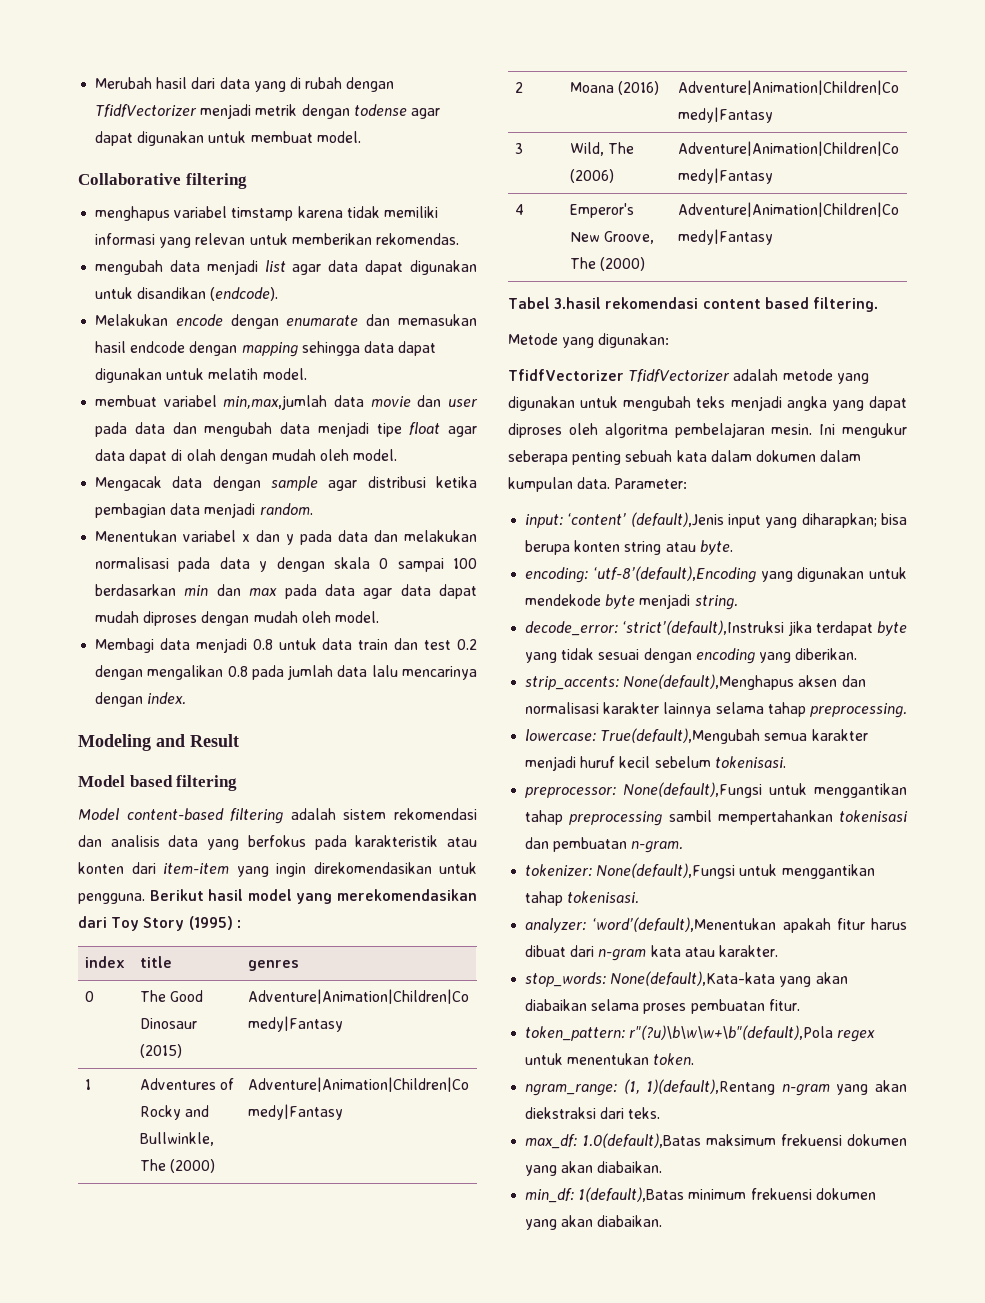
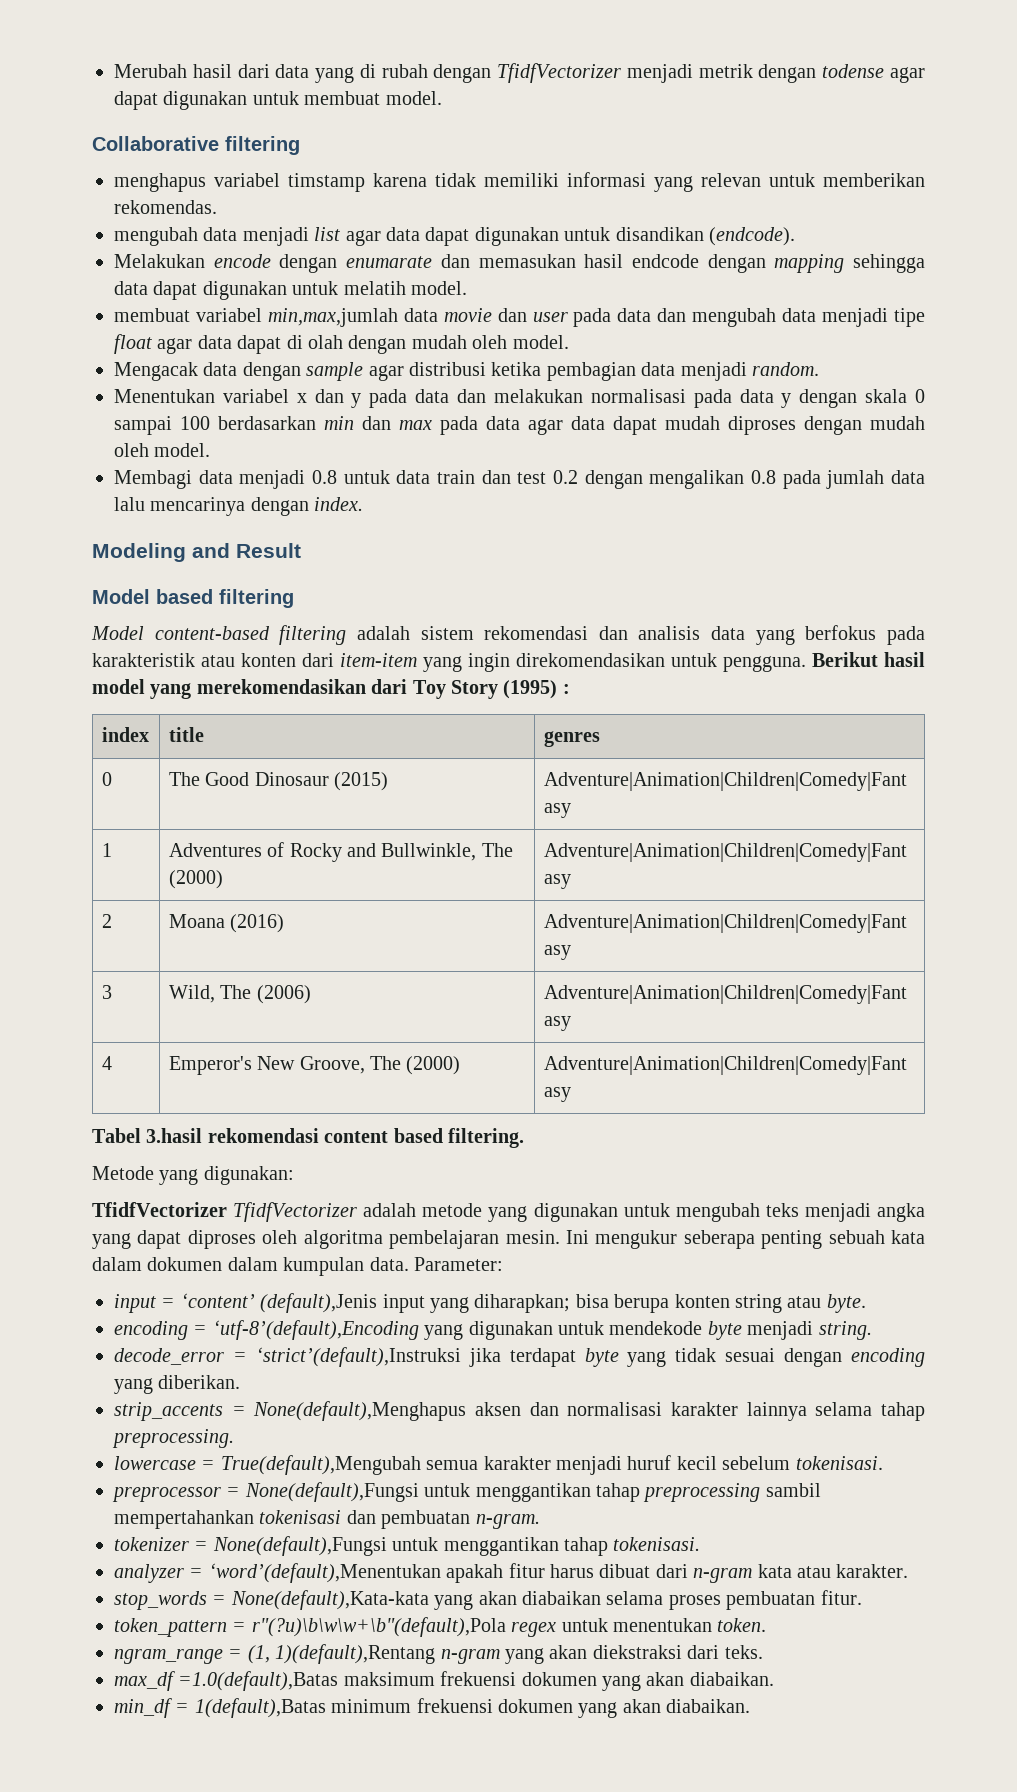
- input: ‘content’ (default),Jenis input yang diharapkan; bisa berupa konten string atau byte.
+ input = ‘content’ (default),Jenis input yang diharapkan; bisa berupa konten string atau byte.
- encoding: ‘utf-8’(default),Encoding yang digunakan untuk mendekode byte menjadi string.
+ encoding = ‘utf-8’(default),Encoding yang digunakan untuk mendekode byte menjadi string.
- decode_error: ‘strict’(default),Instruksi jika terdapat byte yang tidak sesuai dengan encoding yang diberikan.
+ decode_error = ‘strict’(default),Instruksi jika terdapat byte yang tidak sesuai dengan encoding yang diberikan.
- strip_accents: None(default),Menghapus aksen dan normalisasi karakter lainnya selama tahap preprocessing.
+ strip_accents = None(default),Menghapus aksen dan normalisasi karakter lainnya selama tahap preprocessing.
- lowercase: True(default),Mengubah semua karakter menjadi huruf kecil sebelum tokenisasi.
+ lowercase = True(default),Mengubah semua karakter menjadi huruf kecil sebelum tokenisasi.
- preprocessor: None(default),Fungsi untuk menggantikan tahap preprocessing sambil mempertahankan tokenisasi dan pembuatan n-gram.
+ preprocessor = None(default),Fungsi untuk menggantikan tahap preprocessing sambil mempertahankan tokenisasi dan pembuatan n-gram.
- tokenizer: None(default),Fungsi untuk menggantikan tahap tokenisasi.
+ tokenizer = None(default),Fungsi untuk menggantikan tahap tokenisasi.
- analyzer: ‘word’(default),Menentukan apakah fitur harus dibuat dari n-gram kata atau karakter.
+ analyzer = ‘word’(default),Menentukan apakah fitur harus dibuat dari n-gram kata atau karakter.
- stop_words: None(default),Kata-kata yang akan diabaikan selama proses pembuatan fitur.
+ stop_words = None(default),Kata-kata yang akan diabaikan selama proses pembuatan fitur.
- token_pattern: r"(?u)\b\w\w+\b"(default),Pola regex untuk menentukan token.
+ token_pattern = r"(?u)\b\w\w+\b"(default),Pola regex untuk menentukan token.
- ngram_range: (1, 1)(default),Rentang n-gram yang akan diekstraksi dari teks.
+ ngram_range = (1, 1)(default),Rentang n-gram yang akan diekstraksi dari teks.
- max_df: 1.0(default),Batas maksimum frekuensi dokumen yang akan diabaikan.
+ max_df =1.0(default),Batas maksimum frekuensi dokumen yang akan diabaikan.
- min_df: 1(default),Batas minimum frekuensi dokumen yang akan diabaikan.
+ min_df = 1(default),Batas minimum frekuensi dokumen yang akan diabaikan.

